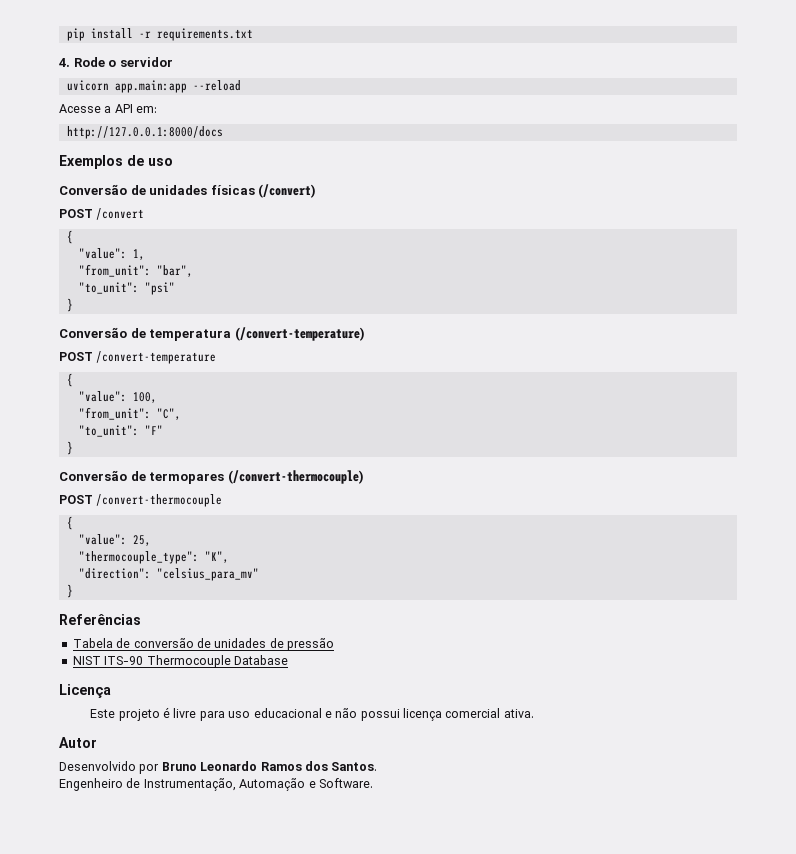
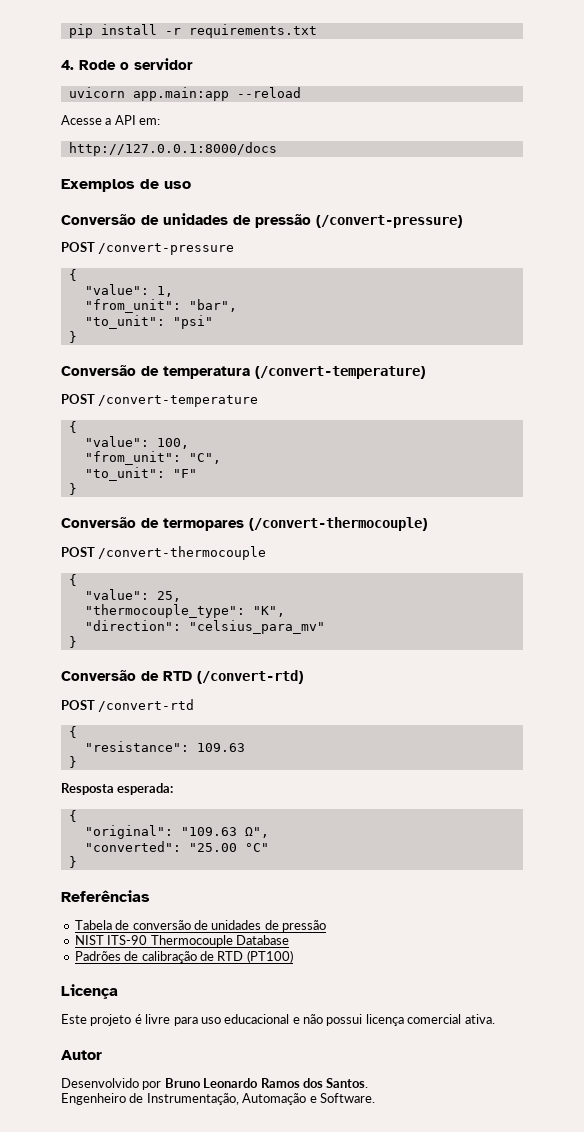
- Conversão de unidades físicas (/convert)
- POST /convert
+ Conversão de unidades de pressão (/convert-pressure)
+ POST /convert-pressure
+ Conversão de RTD (/convert-rtd)
+ POST /convert-rtd
+ {
+ "resistance": 109.63
+ }
+ Resposta esperada:
+ {
+ "original": "109.63 Ω",
+ "converted": "25.00 °C"
+ }
+ Padrões de calibração de RTD (PT100)

